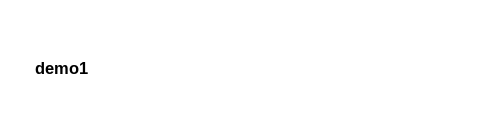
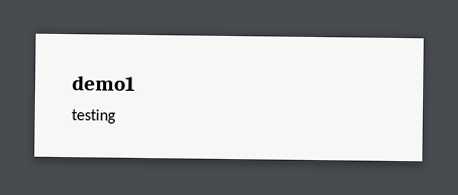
+ testing

